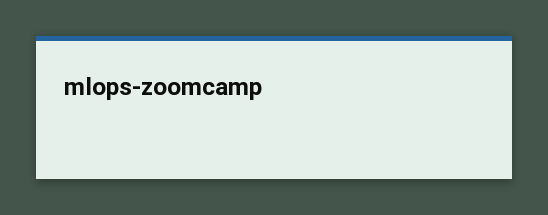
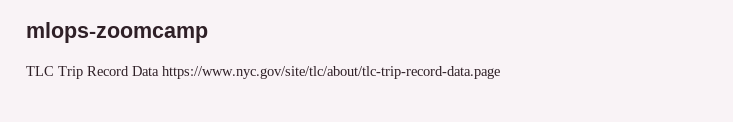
+ TLC Trip Record Data https://www.nyc.gov/site/tlc/about/tlc-trip-record-data.page

